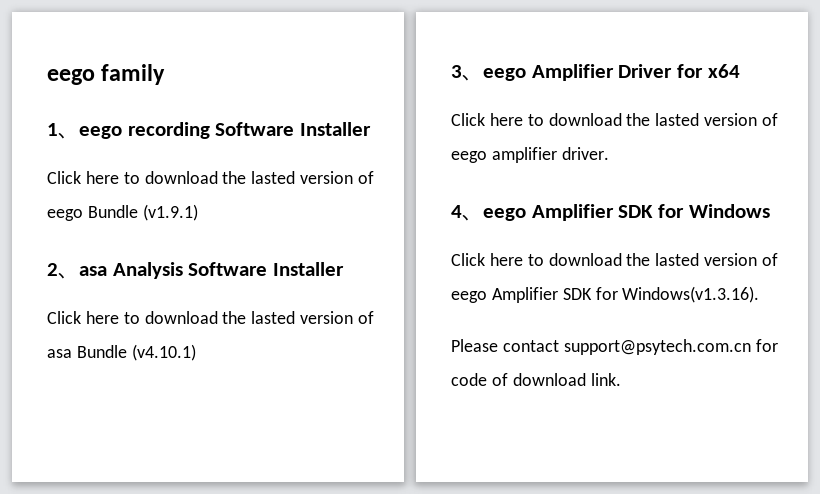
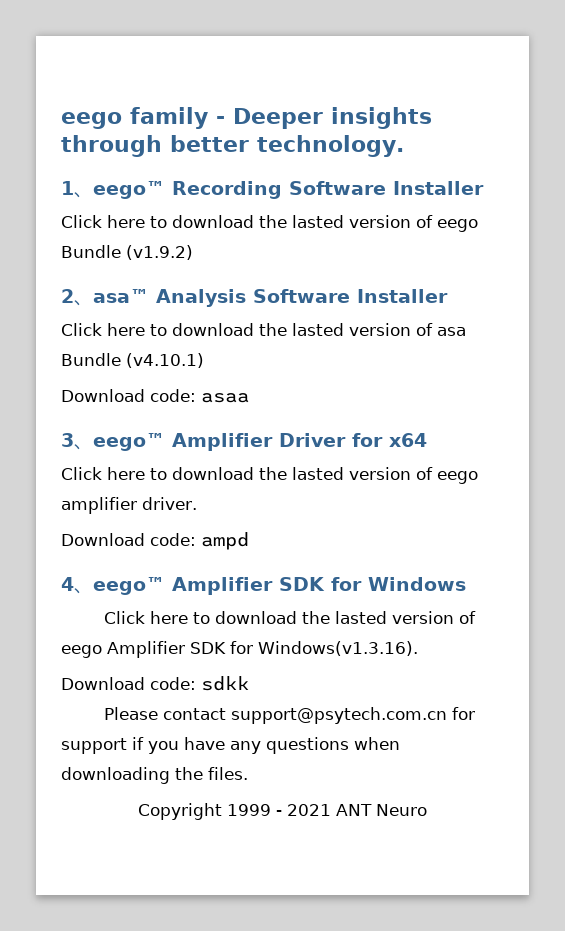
- eego family
+ eego family - Deeper insights through better technology.
- 1、eego recording Software Installer
+ 1、eego™ Recording Software Installer
- Click here to download the lasted version of eego Bundle (v1.9.1)
+ Click here to download the lasted version of eego Bundle (v1.9.2)
- 2、asa Analysis Software Installer
+ 2、asa™ Analysis Software Installer
+ Download code: asaa
- 3、eego Amplifier Driver for x64
+ 3、eego™ Amplifier Driver for x64
+ Download code: ampd
- 4、eego Amplifier SDK for Windows
+ 4、eego™ Amplifier SDK for Windows
+ Download code: sdkk
- Please contact support@psytech.com.cn for code of download link.
+ Please contact support@psytech.com.cn for support if you have any questions when downloading the files.
+ Copyright 1999 - 2021 ANT Neuro

